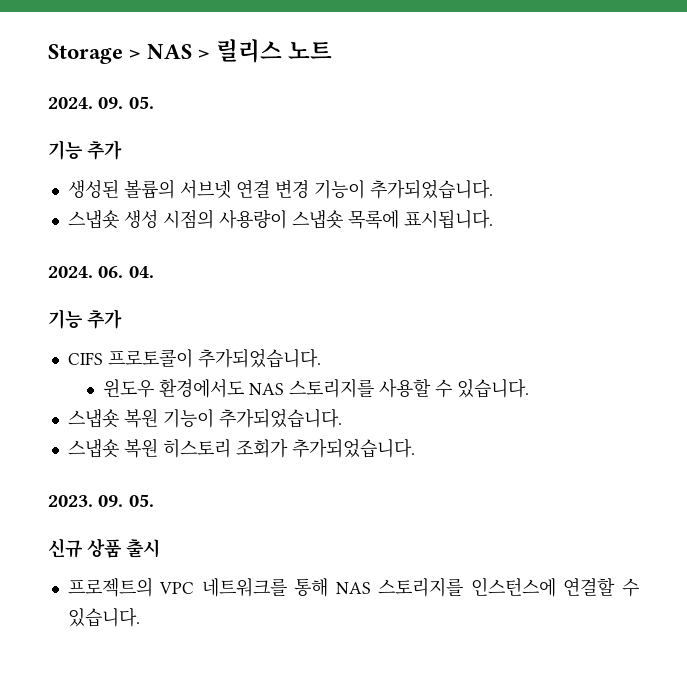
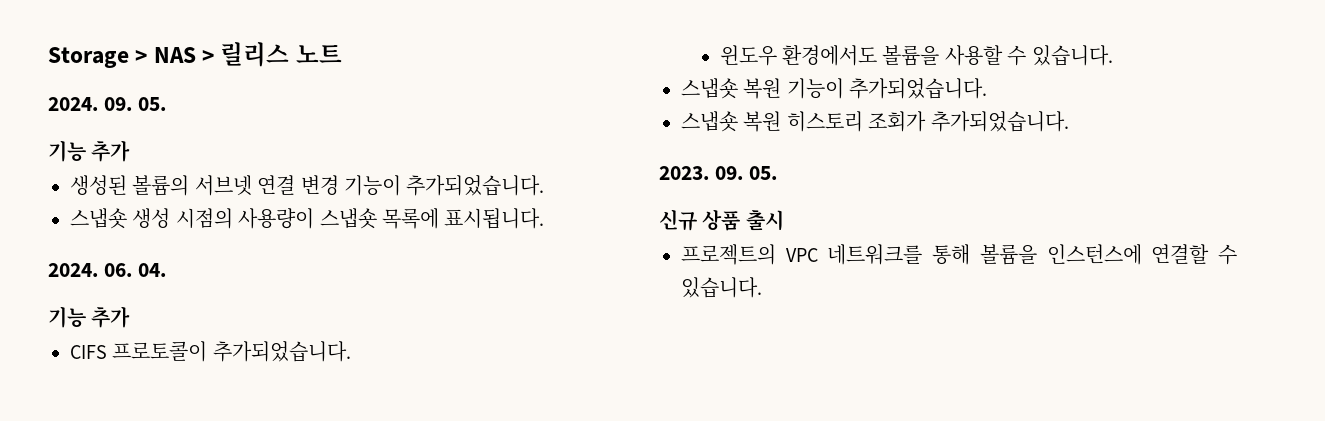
- 윈도우 환경에서도 NAS 스토리지를 사용할 수 있습니다.
+ 윈도우 환경에서도 볼륨을 사용할 수 있습니다.
- 프로젝트의 VPC 네트워크를 통해 NAS 스토리지를 인스턴스에 연결할 수 있습니다.
+ 프로젝트의 VPC 네트워크를 통해 볼륨을 인스턴스에 연결할 수 있습니다.

